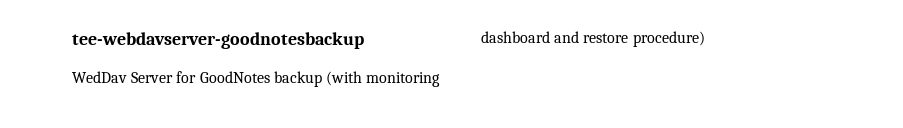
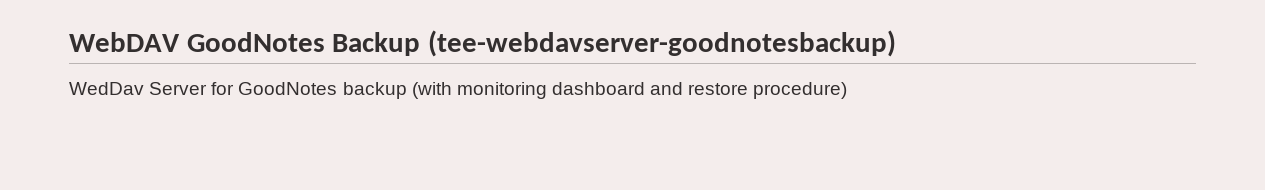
- tee-webdavserver-goodnotesbackup
+ WebDAV GoodNotes Backup (tee-webdavserver-goodnotesbackup)

